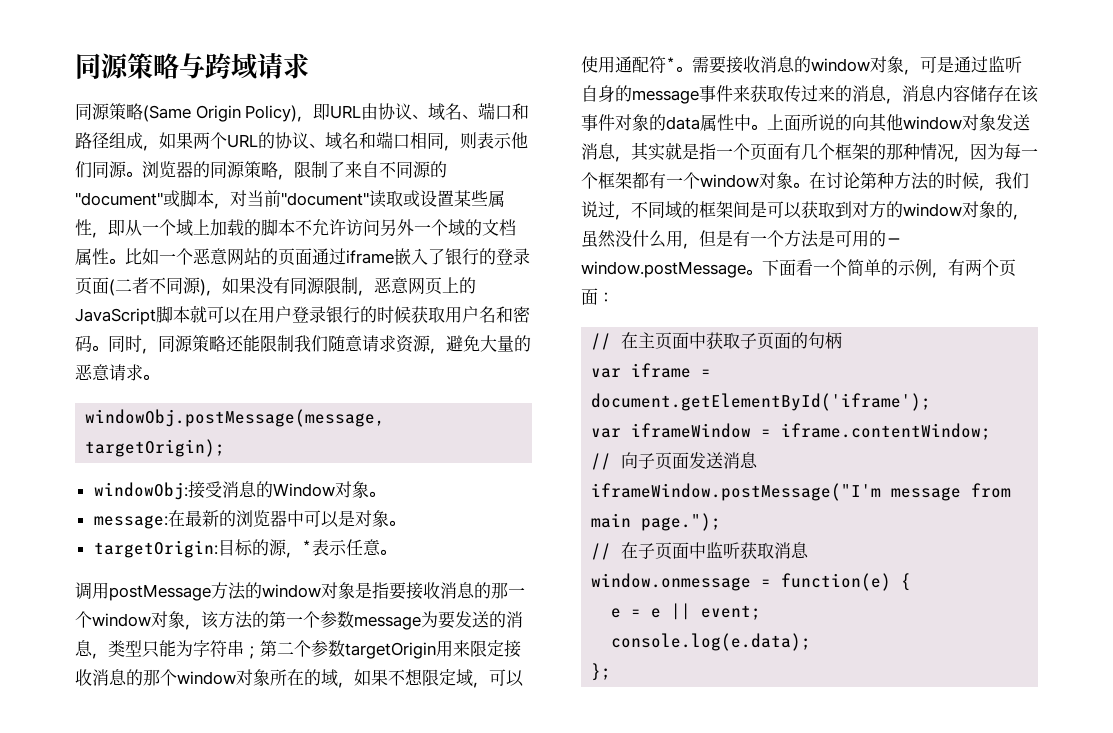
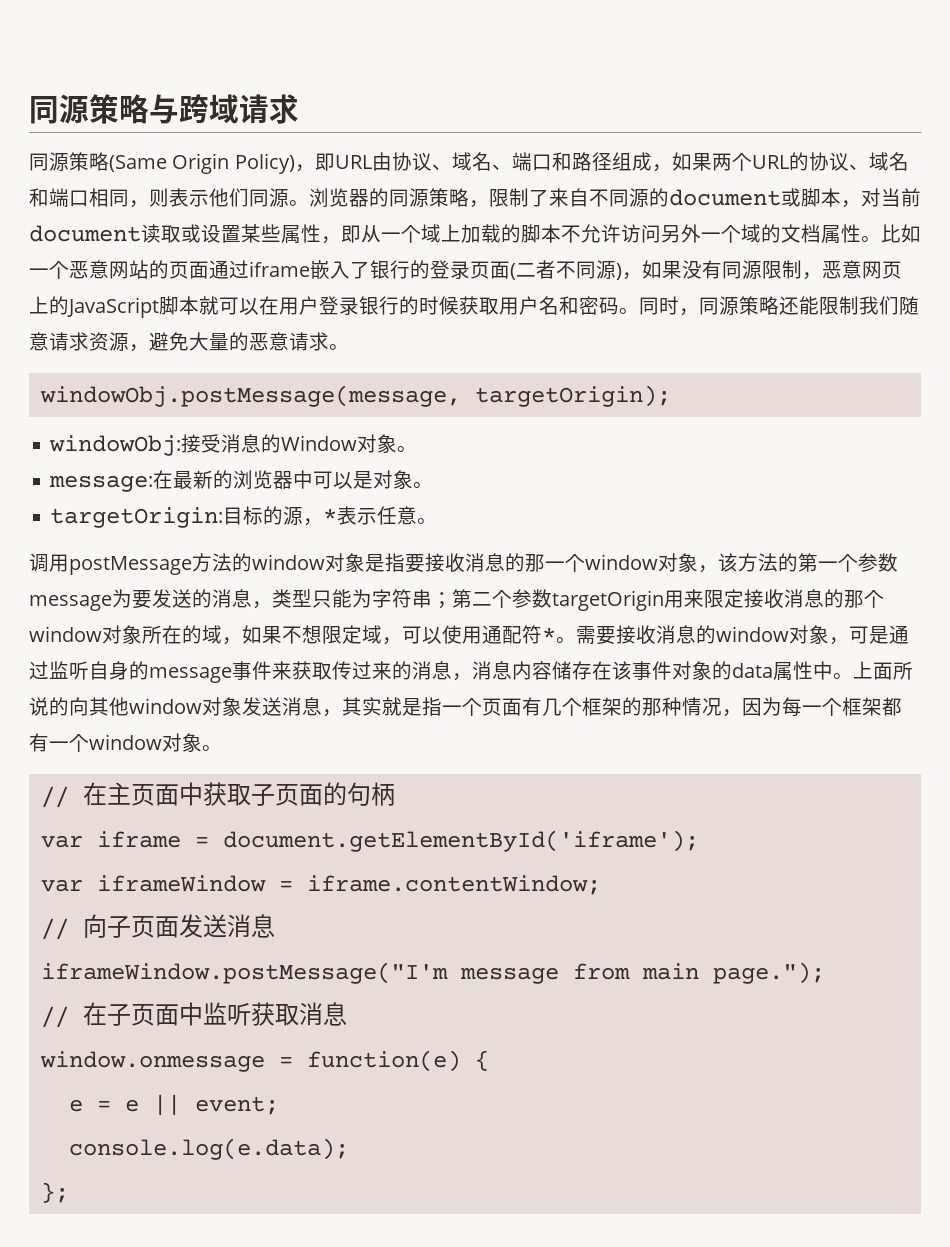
- 浏览器的同源策略，限制了来自不同源的"document"或脚本，对当前"document"读取或设置某些属性，即从一个域上加载的脚本不允许访问另外一个域的文档属性。
+ 浏览器的同源策略，限制了来自不同源的document或脚本，对当前document读取或设置某些属性，即从一个域上加载的脚本不允许访问另外一个域的文档属性。
- 在讨论第种方法的时候，我们说过，不同域的框架间是可以获取到对方的window对象的，虽然没什么用，但是有一个方法是可用的－window.postMessage。下面看一个简单的示例，有两个页面：

